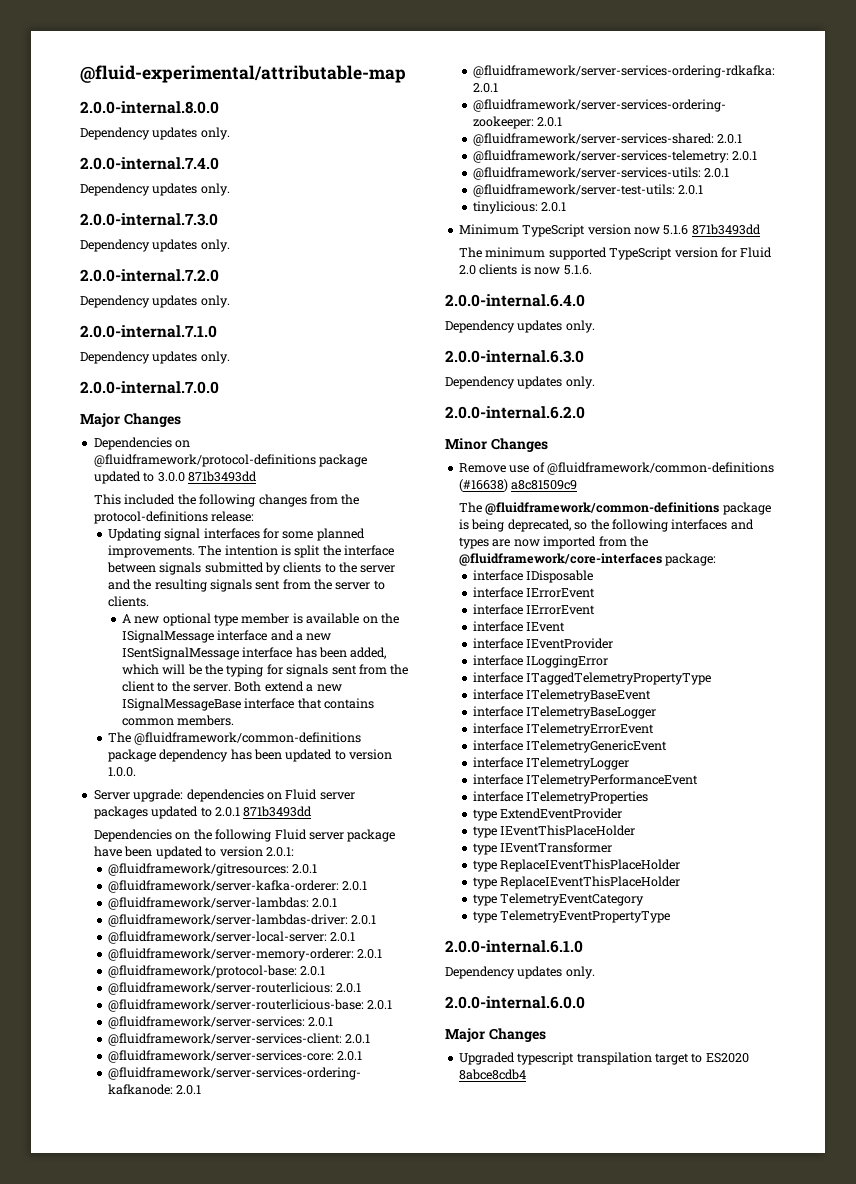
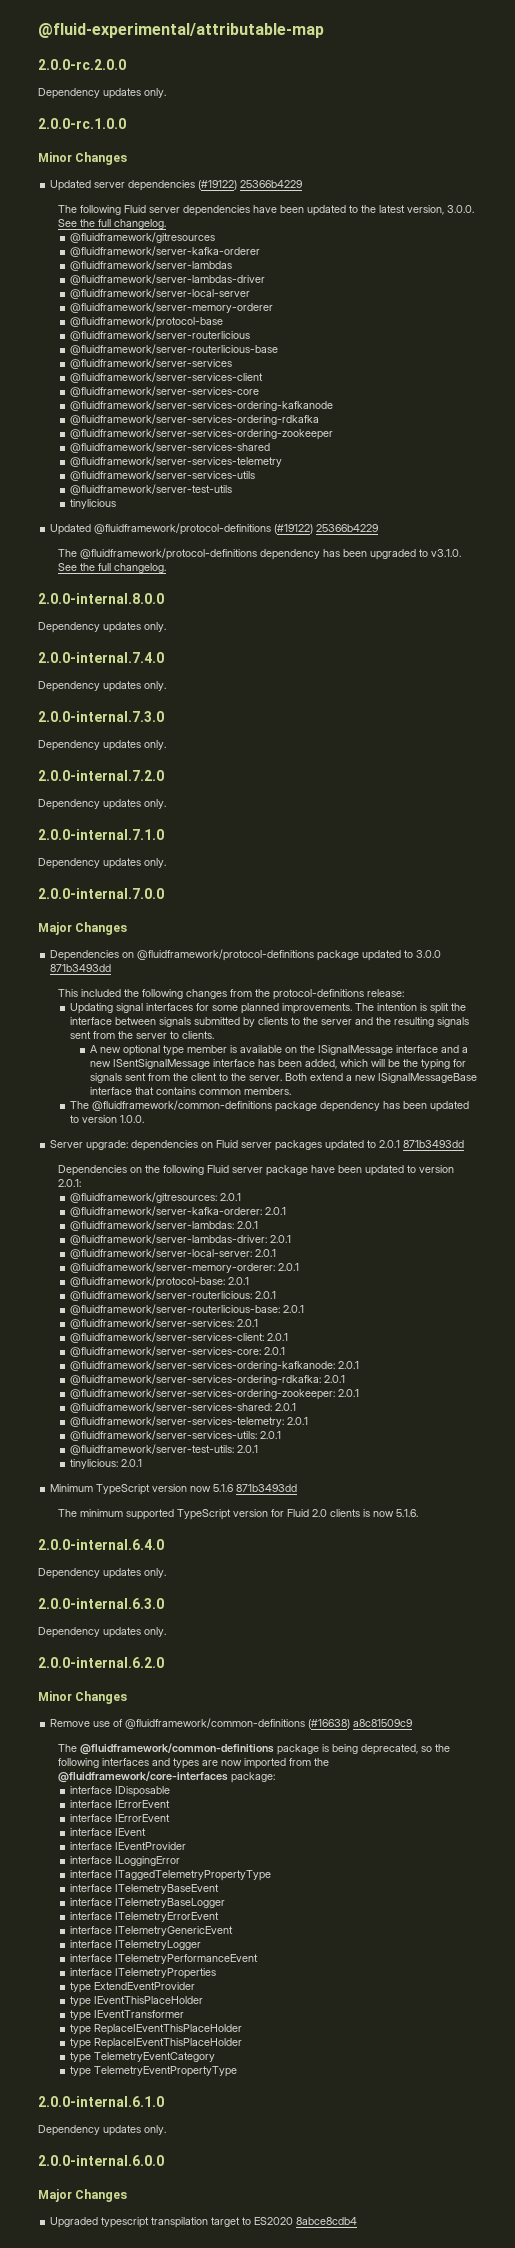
+ 2.0.0-rc.2.0.0
+ Dependency updates only.
+ 2.0.0-rc.1.0.0
+ Minor Changes
+ Updated server dependencies (#19122) 25366b4229
+ The following Fluid server dependencies have been updated to the latest version, 3.0.0. See the full changelog.
+ @fluidframework/gitresources
+ @fluidframework/server-kafka-orderer
+ @fluidframework/server-lambdas
+ @fluidframework/server-lambdas-driver
+ @fluidframework/server-local-server
+ @fluidframework/server-memory-orderer
+ @fluidframework/protocol-base
+ @fluidframework/server-routerlicious
+ @fluidframework/server-routerlicious-base
+ @fluidframework/server-services
+ @fluidframework/server-services-client
+ @fluidframework/server-services-core
+ @fluidframework/server-services-ordering-kafkanode
+ @fluidframework/server-services-ordering-rdkafka
+ @fluidframework/server-services-ordering-zookeeper
+ @fluidframework/server-services-shared
+ @fluidframework/server-services-telemetry
+ @fluidframework/server-services-utils
+ @fluidframework/server-test-utils
+ tinylicious
+ Updated @fluidframework/protocol-definitions (#19122) 25366b4229
+ The @fluidframework/protocol-definitions dependency has been upgraded to v3.1.0. See the full changelog.

